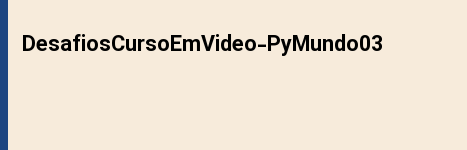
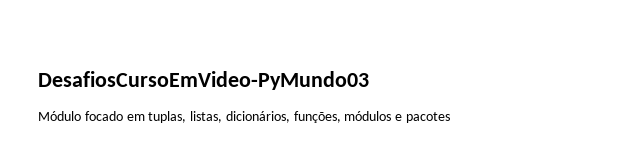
+ Módulo focado em tuplas, listas, dicionários, funções, módulos e pacotes

